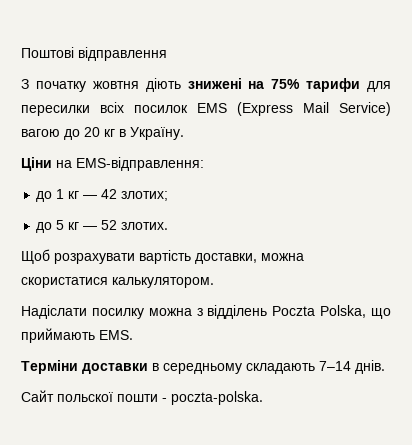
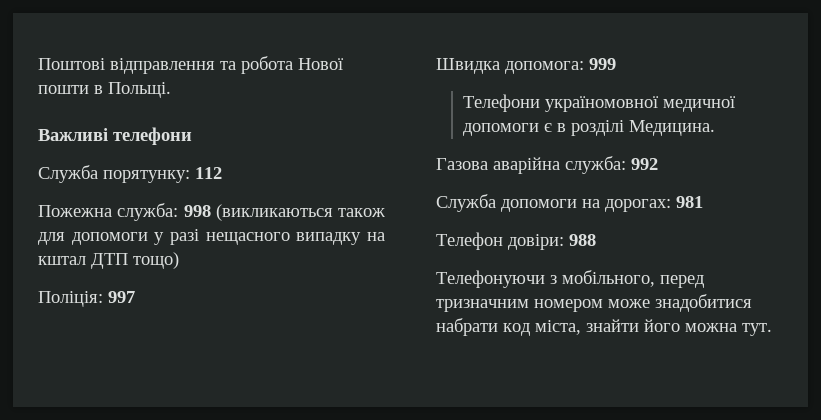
- Поштові відправлення
- З початку жовтня діють знижені на 75% тарифи для пересилки всіх посилок EMS (Express Mail Service) вагою до 20 кг в Україну.
- Ціни на EMS-відправлення:
- до 1 кг — 42 злотих;
- до 5 кг — 52 злотих.
- Щоб розрахувати вартість доставки, можна скористатися калькулятором.
- Надіслати посилку можна з відділень Poczta Polska, що приймають EMS.
- Терміни доставки в середньому складають 7–14 днів.
- Сайт польскої пошти - poczta-polska.
+ Поштові відправлення та робота Нової пошти в Польщі.
+ Важливі телефони
+ Служба порятунку: 112
+ Пожежна служба: 998 (викликаються також для допомоги у разі нещасного випадку на кштал ДТП тощо)
+ Поліція: 997
+ Швидка допомога: 999
+ Телефони україномовної медичної допомоги є в розділі Медицина.
+ Газова аварійна служба: 992
+ Служба допомоги на дорогах: 981
+ Телефон довіри: 988
+ Телефонуючи з мобільного, перед тризначним номером може знадобитися набрати код міста, знайти його можна тут.

